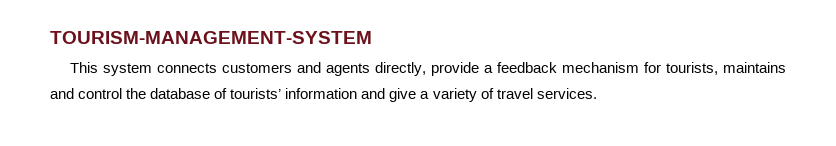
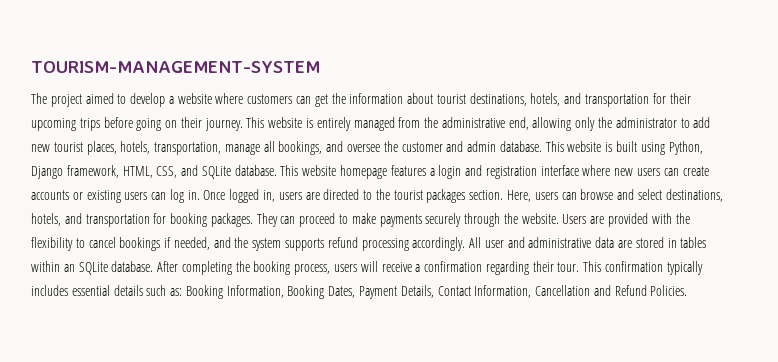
- This system connects customers and agents directly, provide a feedback mechanism for tourists, maintains and control the database of tourists’ information and give a variety of travel services.
+ The project aimed to develop a website where customers can get the information about tourist destinations, hotels, and transportation for their upcoming trips before going on their journey. This website is entirely managed from the administrative end, allowing only the administrator to add new tourist places, hotels, transportation, manage all bookings, and oversee the customer and admin database. This website is built using Python, Django framework, HTML, CSS, and SQLite database. This website homepage features a login and registration interface where new users can create accounts or existing users can log in. Once logged in, users are directed to the tourist packages section. Here, users can browse and select destinations, hotels, and transportation for booking packages. They can proceed to make payments securely through the website. Users are provided with the flexibility to cancel bookings if needed, and the system supports refund processing accordingly. All user and administrative data are stored in tables within an SQLite database. After completing the booking process, users will receive a confirmation regarding their tour. This confirmation typically includes essential details such as: Booking Information, Booking Dates, Payment Details, Contact Information, Cancellation and Refund Policies.

